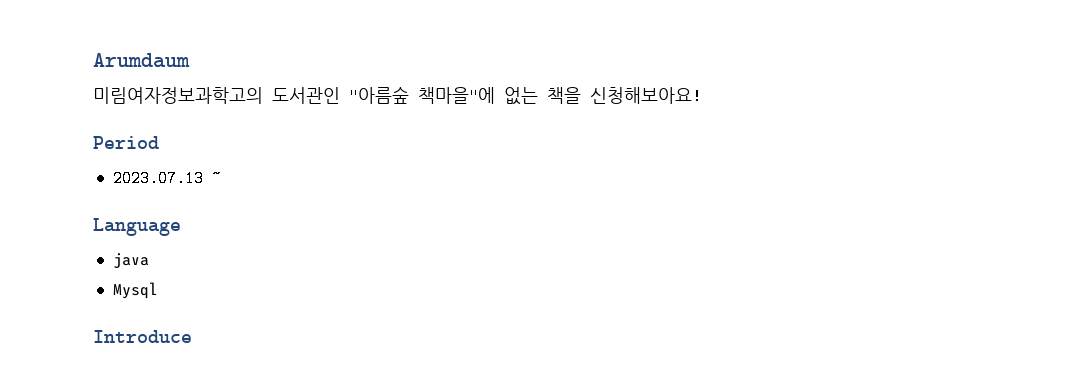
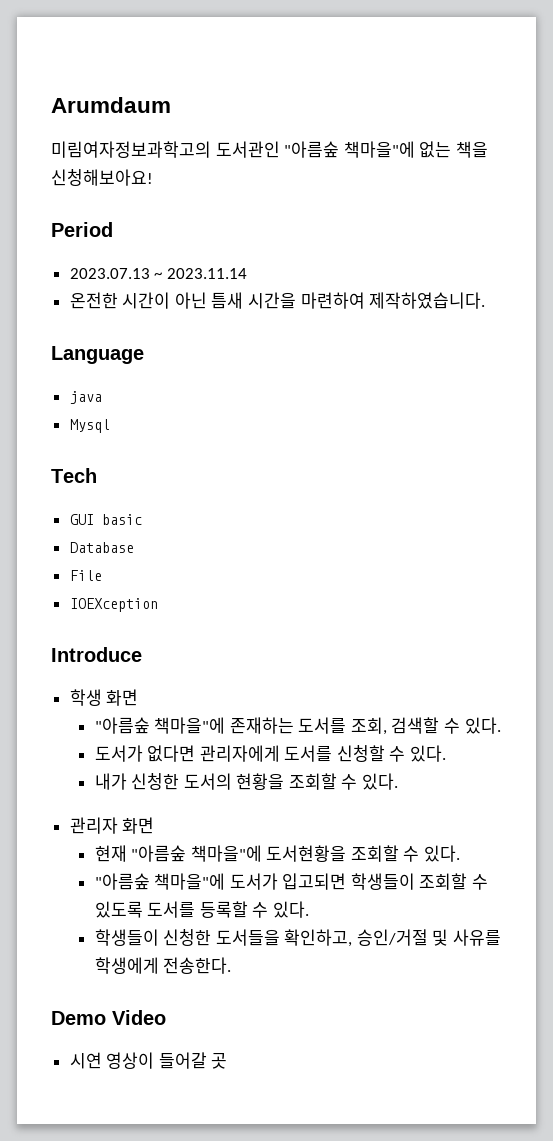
- 2023.07.13 ~
+ 2023.07.13 ~ 2023.11.14
+ 온전한 시간이 아닌 틈새 시간을 마련하여 제작하였습니다.
  Language
  java
  Mysql
+ Tech
+ GUI basic
+ Database
+ File
+ IOEXception
  Introduce
+ 학생 화면
+ "아름숲 책마을"에 존재하는 도서를 조회, 검색할 수 있다.
+ 도서가 없다면 관리자에게 도서를 신청할 수 있다.
+ 내가 신청한 도서의 현황을 조회할 수 있다.
+ 관리자 화면
+ 현재 "아름숲 책마을"에 도서현황을 조회할 수 있다.
+ "아름숲 책마을"에 도서가 입고되면 학생들이 조회할 수 있도록 도서를 등록할 수 있다.
+ 학생들이 신청한 도서들을 확인하고, 승인/거절 및 사유를 학생에게 전송한다.
+ Demo Video
+ 시연 영상이 들어갈 곳

